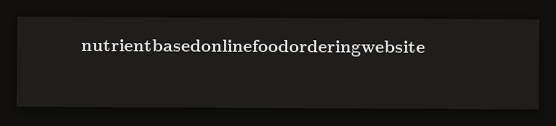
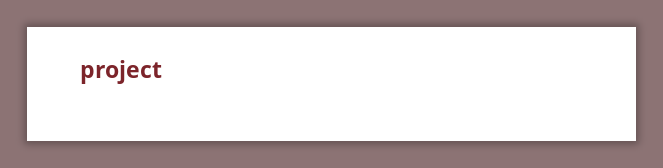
- nutrientbasedonlinefoodorderingwebsite
+ project

